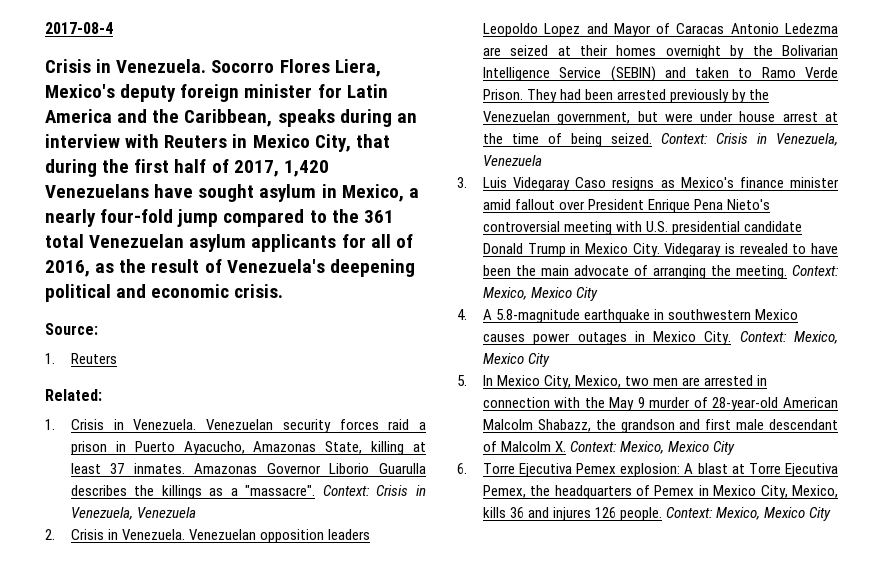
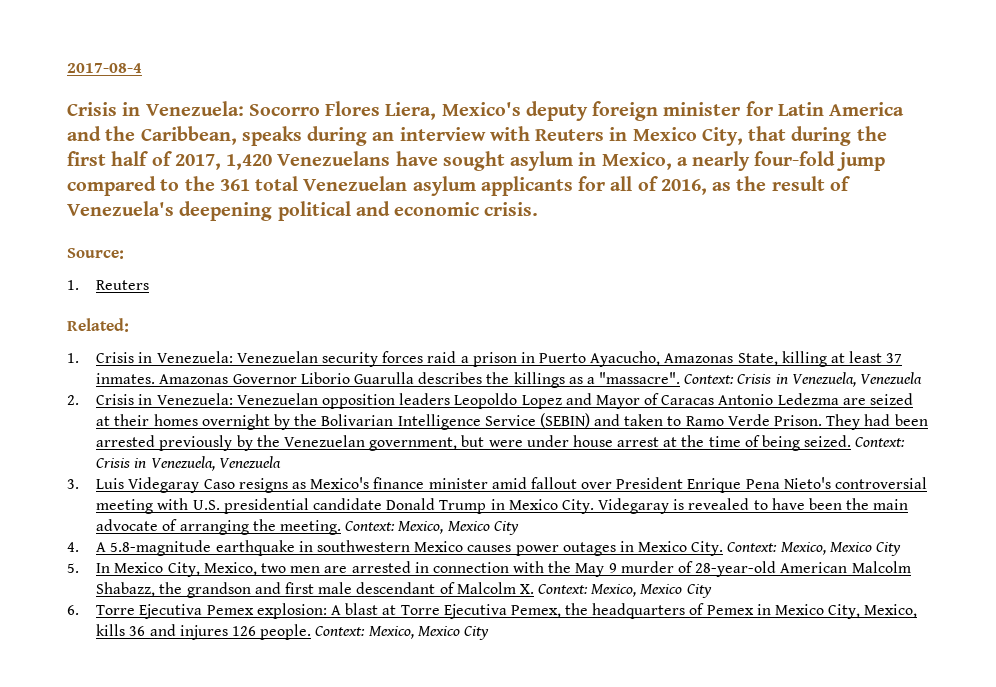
  2017-08-4
- Crisis in Venezuela.
+ Crisis in Venezuela:
- 1. Crisis in Venezuela. Venezuelan security forces raid a prison in Puerto Ayacucho, Amazonas State, killing at least 37 inmates.
+ 1. Crisis in Venezuela: Venezuelan security forces raid a prison in Puerto Ayacucho, Amazonas State, killing at least 37 inmates.
- 2. Crisis in Venezuela. Venezuelan opposition leaders Leopoldo Lopez and Mayor of Caracas Antonio Ledezma are seized at their homes overnight by the Bolivarian Intelligence Service (SEBIN) and taken to Ramo Verde Prison.
+ 2. Crisis in Venezuela: Venezuelan opposition leaders Leopoldo Lopez and Mayor of Caracas Antonio Ledezma are seized at their homes overnight by the Bolivarian Intelligence Service (SEBIN) and taken to Ramo Verde Prison.

